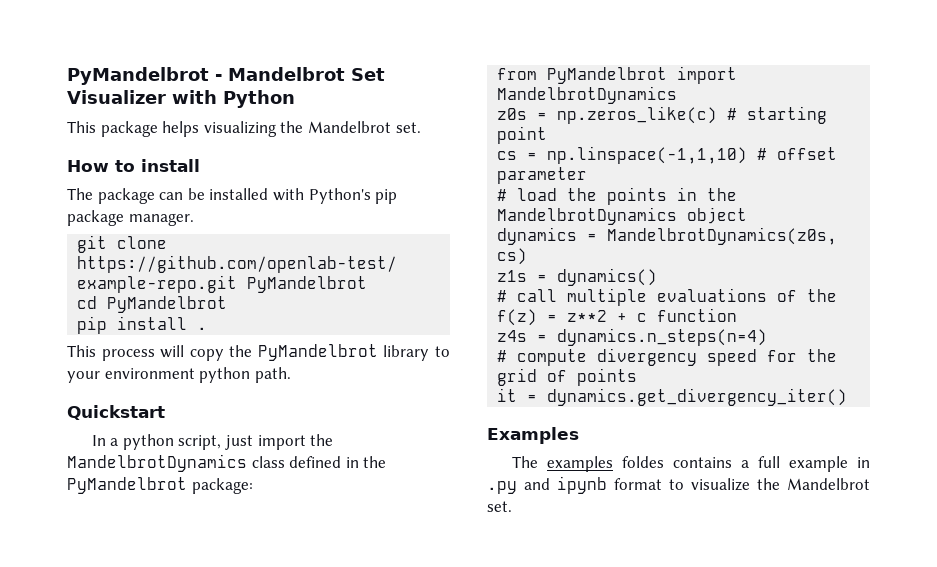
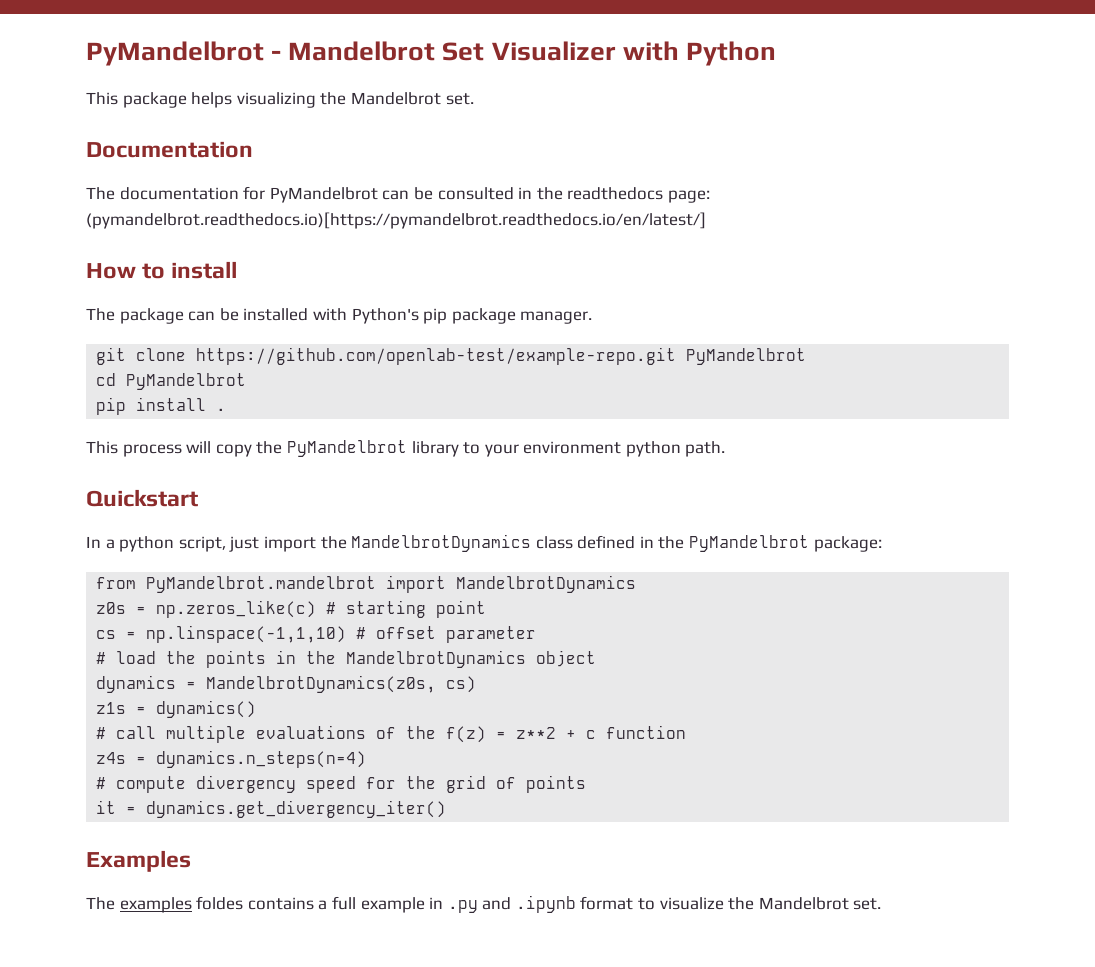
+ Documentation
+ The documentation for PyMandelbrot can be consulted in the readthedocs page: (pymandelbrot.readthedocs.io)[https://pymandelbrot.readthedocs.io/en/latest/]
- from PyMandelbrot import MandelbrotDynamics
+ from PyMandelbrot.mandelbrot import MandelbrotDynamics
- The examples foldes contains a full example in .py and ipynb format to visualize the Mandelbrot set.
+ The examples foldes contains a full example in .py and .ipynb format to visualize the Mandelbrot set.

